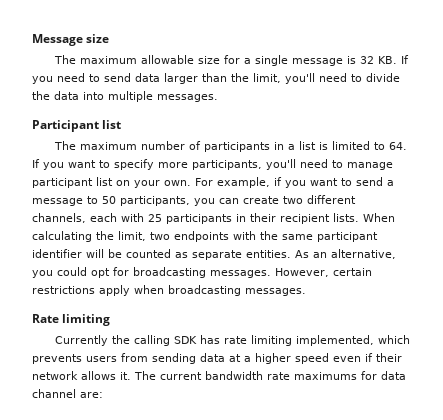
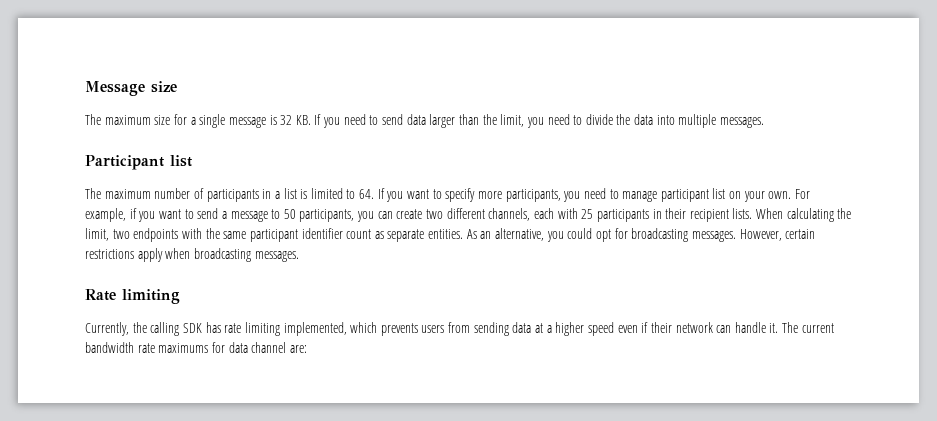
- The maximum allowable size for a single message is 32 KB. If you need to send data larger than the limit, you'll need to divide the data into multiple messages.
+ The maximum size for a single message is 32 KB. If you need to send data larger than the limit, you need to divide the data into multiple messages.
- The maximum number of participants in a list is limited to 64. If you want to specify more participants, you'll need to manage participant list on your own.
+ The maximum number of participants in a list is limited to 64. If you want to specify more participants, you need to manage participant list on your own.
- When calculating the limit, two endpoints with the same participant identifier will be counted as separate entities.
+ When calculating the limit, two endpoints with the same participant identifier count as separate entities.
- Currently the calling SDK has rate limiting implemented, which prevents users from sending data at a higher speed even if their network allows it.
+ Currently, the calling SDK has rate limiting implemented, which prevents users from sending data at a higher speed even if their network can handle it.

